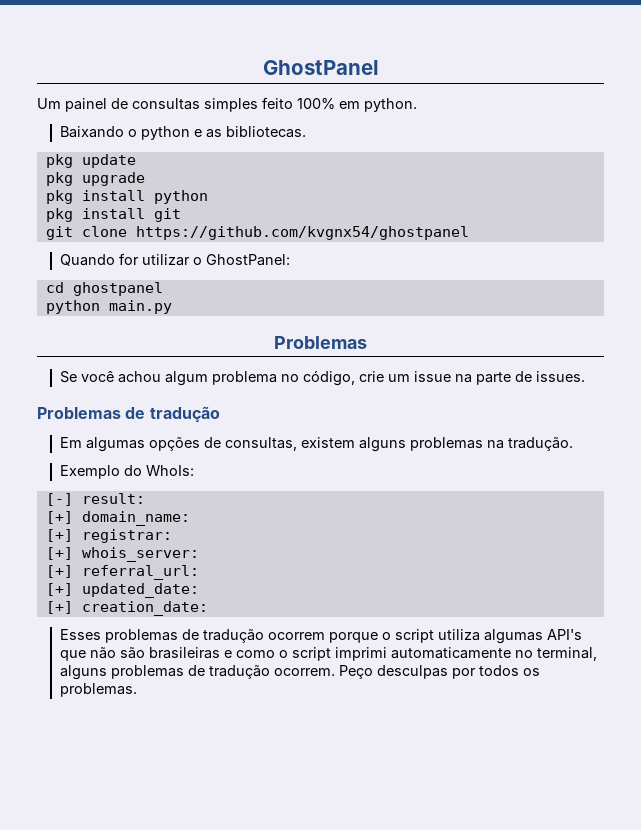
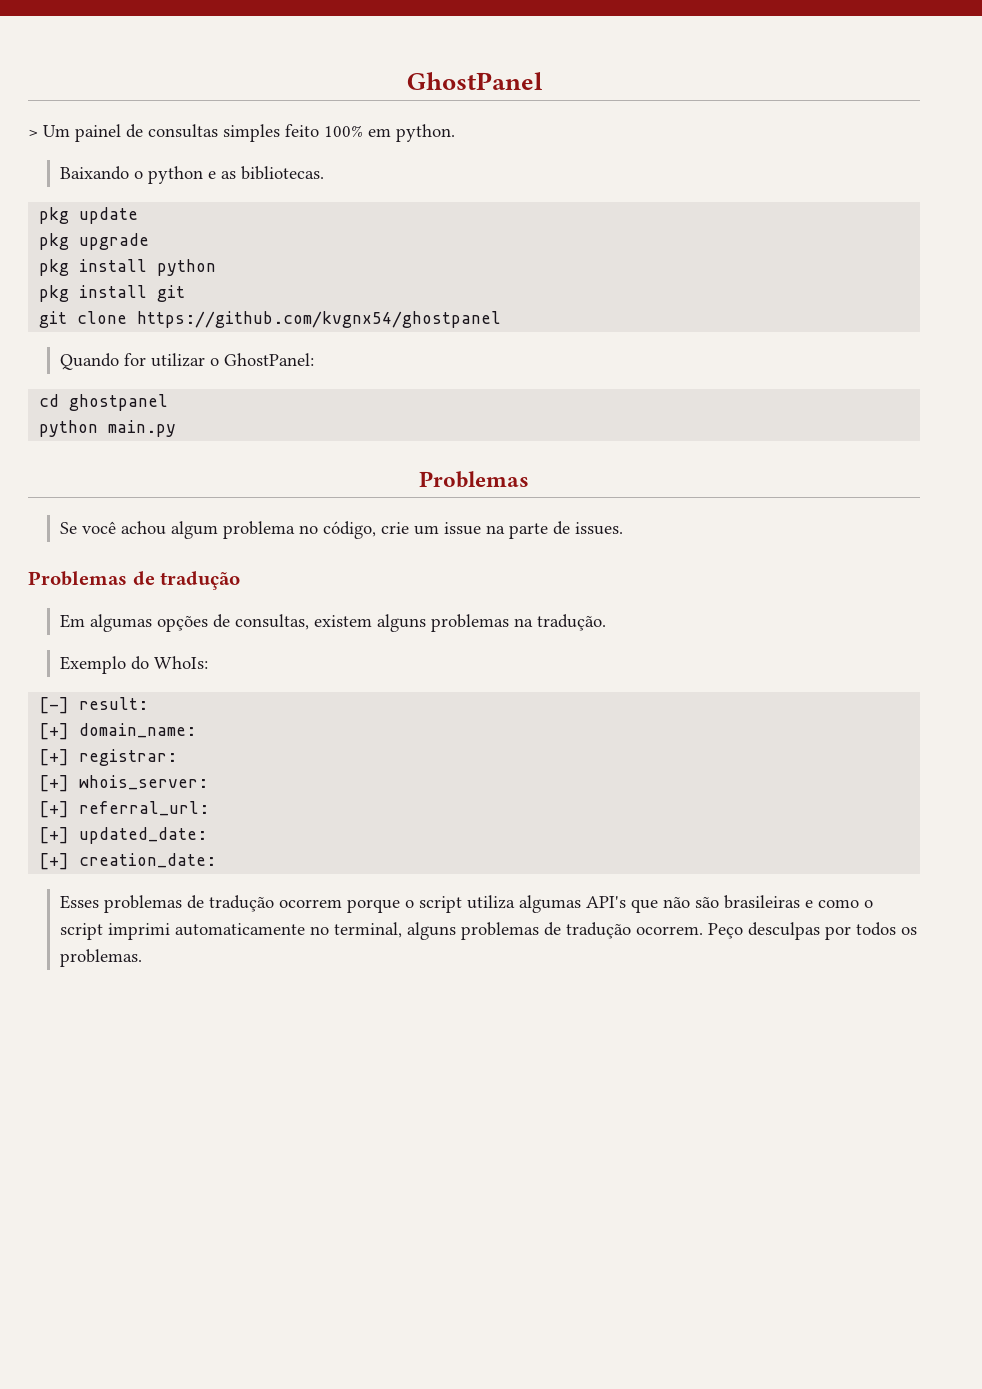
- Um painel de consultas simples feito 100% em python.
+ > Um painel de consultas simples feito 100% em python.

